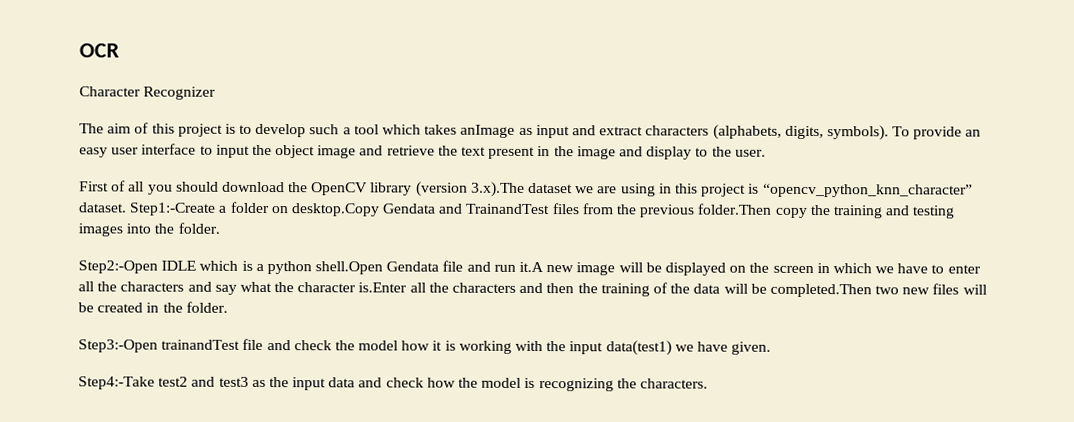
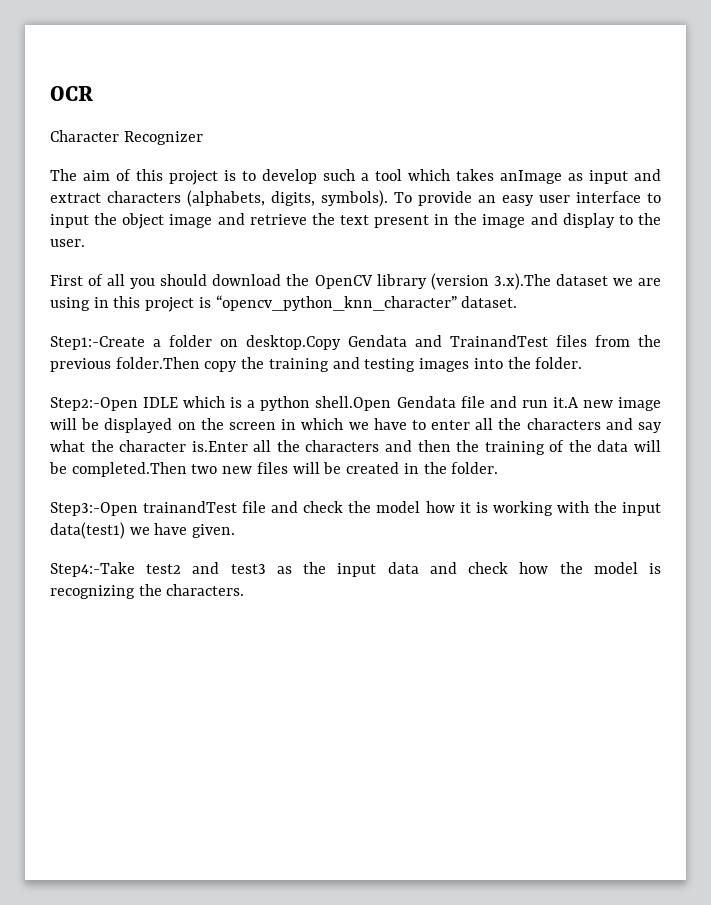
- First of all you should download the OpenCV library (version 3.x).The dataset we are using in this project is “opencv_python_knn_character” dataset. Step1:-Create a folder on desktop.Copy Gendata and TrainandTest files from the previous folder.Then copy the training and testing images into the folder.
+ First of all you should download the OpenCV library (version 3.x).The dataset we are using in this project is “opencv_python_knn_character” dataset.
+ Step1:-Create a folder on desktop.Copy Gendata and TrainandTest files from the previous folder.Then copy the training and testing images into the folder.

